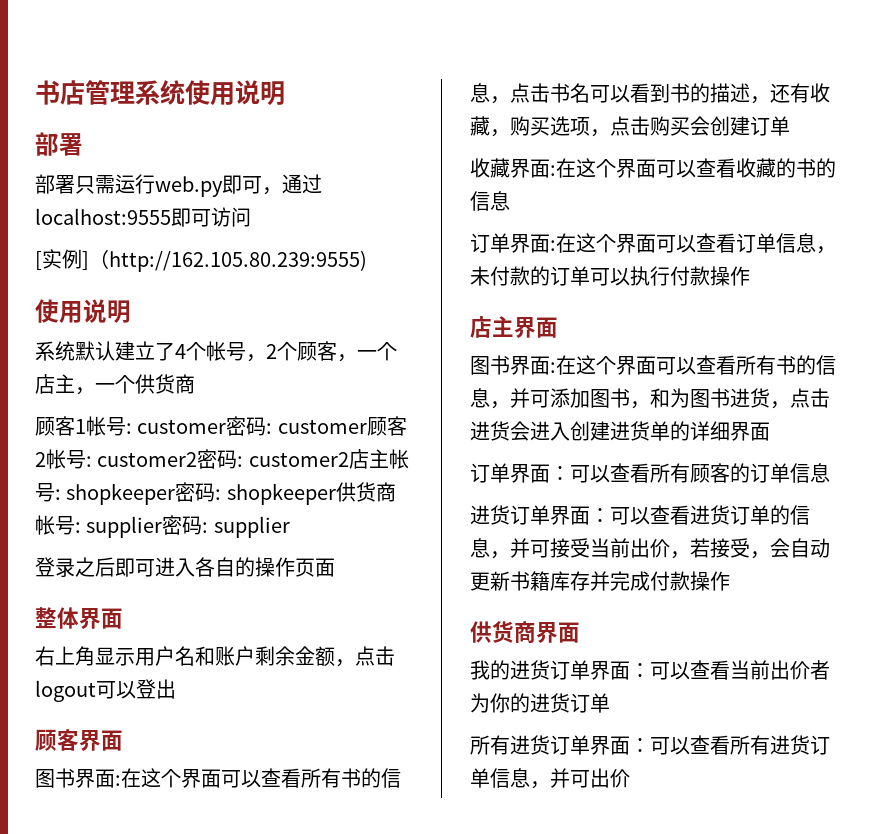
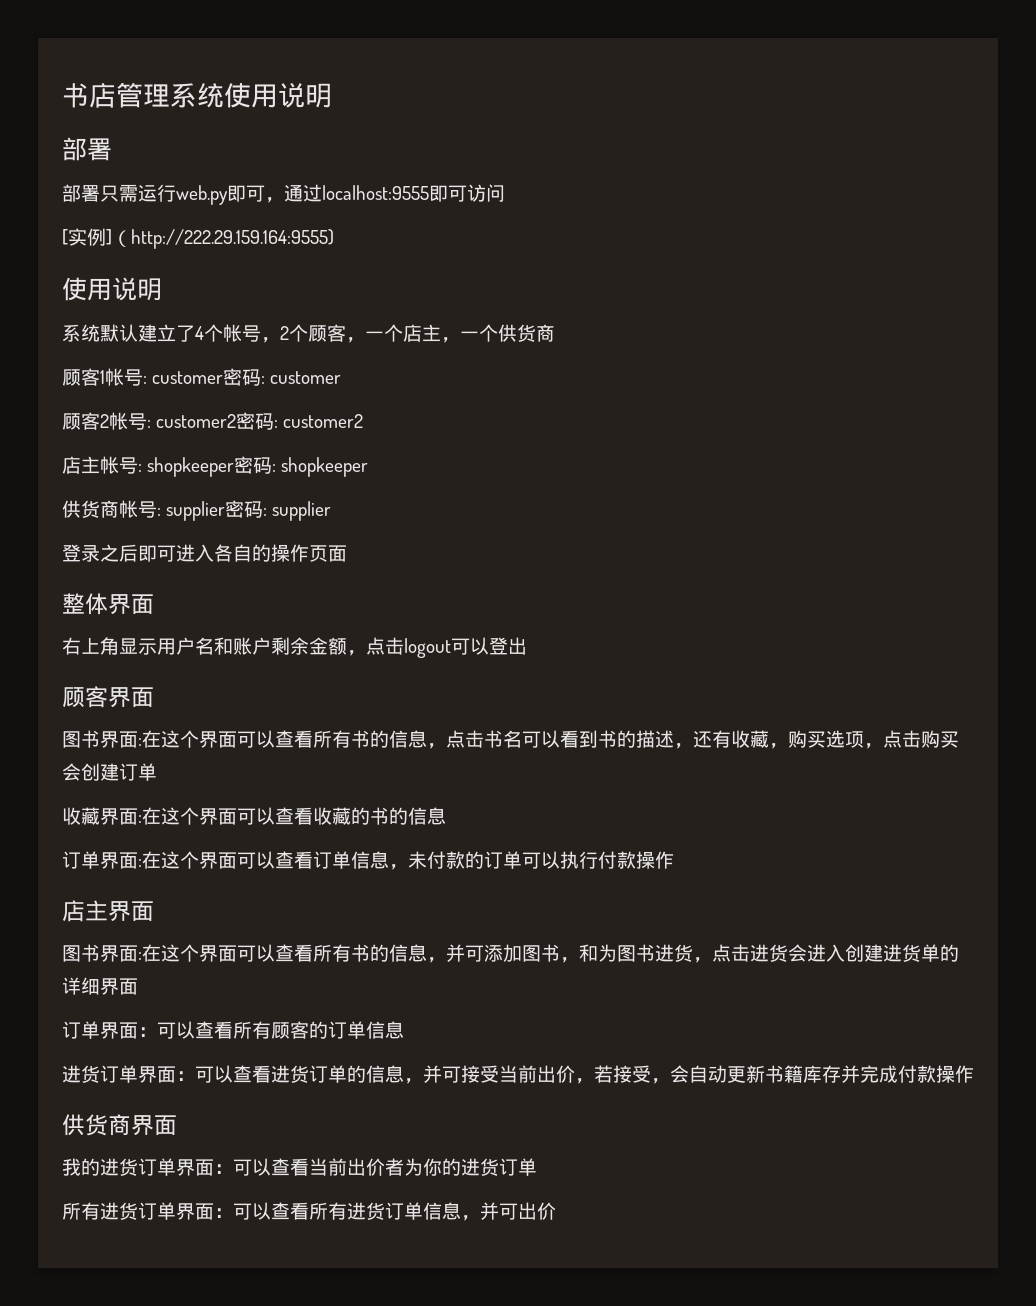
- [实例]（http://162.105.80.239:9555)
+ [实例]（http://222.29.159.164:9555)
- 顾客1帐号: customer密码: customer顾客2帐号: customer2密码: customer2店主帐号: shopkeeper密码: shopkeeper供货商帐号: supplier密码: supplier
+ 顾客1帐号: customer密码: customer
+ 顾客2帐号: customer2密码: customer2
+ 店主帐号: shopkeeper密码: shopkeeper
+ 供货商帐号: supplier密码: supplier

